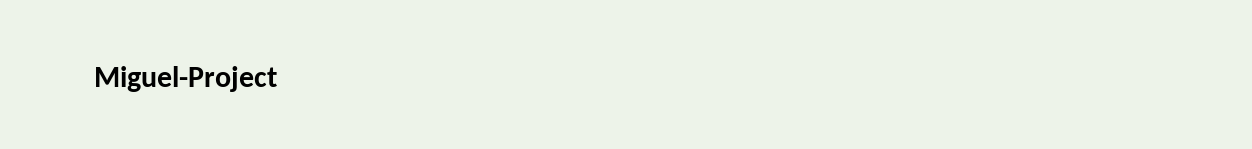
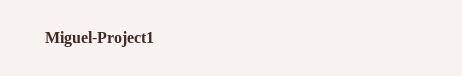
- Miguel-Project
+ Miguel-Project1

